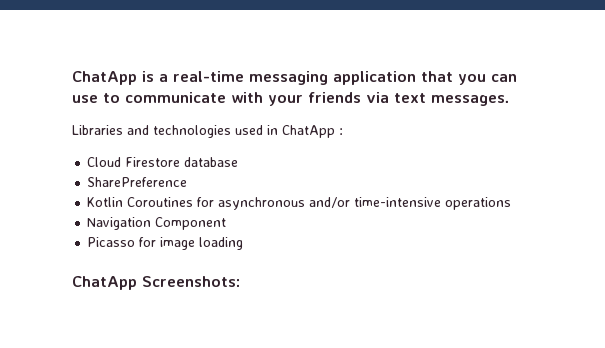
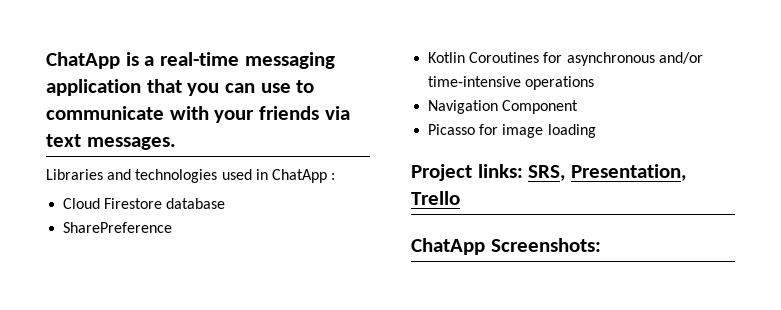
+ Project links: SRS, Presentation, Trello

